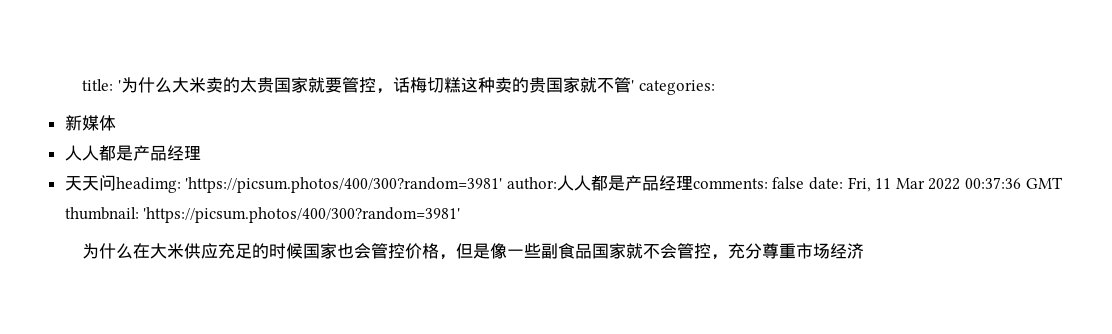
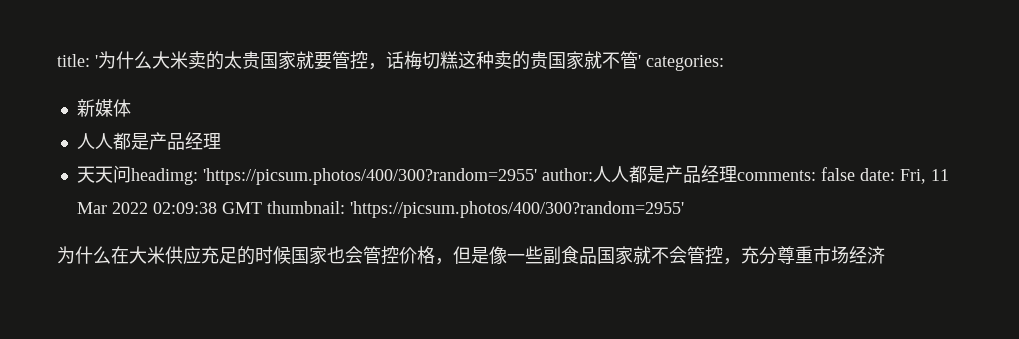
- 天天问headimg: 'https://picsum.photos/400/300?random=3981' author:人人都是产品经理comments: false date: Fri, 11 Mar 2022 00:37:36 GMT thumbnail: 'https://picsum.photos/400/300?random=3981'
+ 天天问headimg: 'https://picsum.photos/400/300?random=2955' author:人人都是产品经理comments: false date: Fri, 11 Mar 2022 02:09:38 GMT thumbnail: 'https://picsum.photos/400/300?random=2955'

